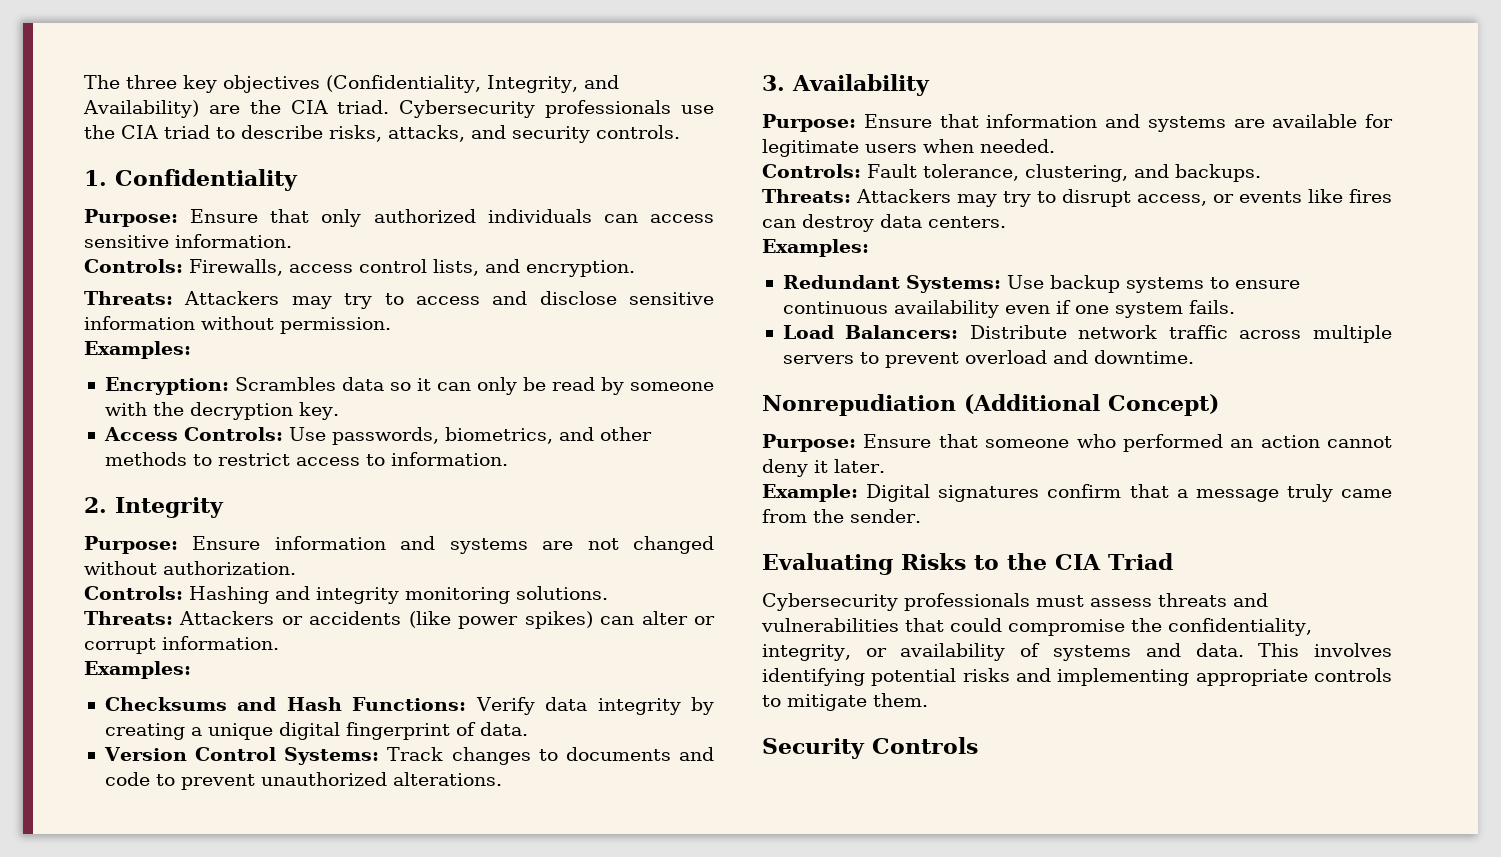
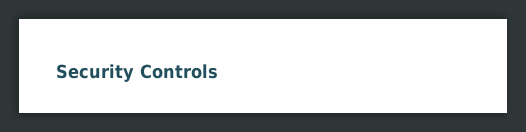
- The three key objectives (Confidentiality, Integrity, and Availability) are the CIA triad. Cybersecurity professionals use the CIA triad to describe risks, attacks, and security controls.
- 1. Confidentiality
- Purpose: Ensure that only authorized individuals can access sensitive information.
- Controls: Firewalls, access control lists, and encryption.
- Threats: Attackers may try to access and disclose sensitive information without permission.
- Examples:
- Encryption: Scrambles data so it can only be read by someone with the decryption key.
- Access Controls: Use passwords, biometrics, and other methods to restrict access to information.
- 2. Integrity
- Purpose: Ensure information and systems are not changed without authorization.
- Controls: Hashing and integrity monitoring solutions.
- Threats: Attackers or accidents (like power spikes) can alter or corrupt information.
- Examples:
- Checksums and Hash Functions: Verify data integrity by creating a unique digital fingerprint of data.
- Version Control Systems: Track changes to documents and code to prevent unauthorized alterations.
- 3. Availability
- Purpose: Ensure that information and systems are available for legitimate users when needed.
- Controls: Fault tolerance, clustering, and backups.
- Threats: Attackers may try to disrupt access, or events like fires can destroy data centers.
- Examples:
- Redundant Systems: Use backup systems to ensure continuous availability even if one system fails.
- Load Balancers: Distribute network traffic across multiple servers to prevent overload and downtime.
- Nonrepudiation (Additional Concept)
- Purpose: Ensure that someone who performed an action cannot deny it later.
- Example: Digital signatures confirm that a message truly came from the sender.
- Evaluating Risks to the CIA Triad
- Cybersecurity professionals must assess threats and vulnerabilities that could compromise the confidentiality, integrity, or availability of systems and data. This involves identifying potential risks and implementing appropriate controls to mitigate them.

